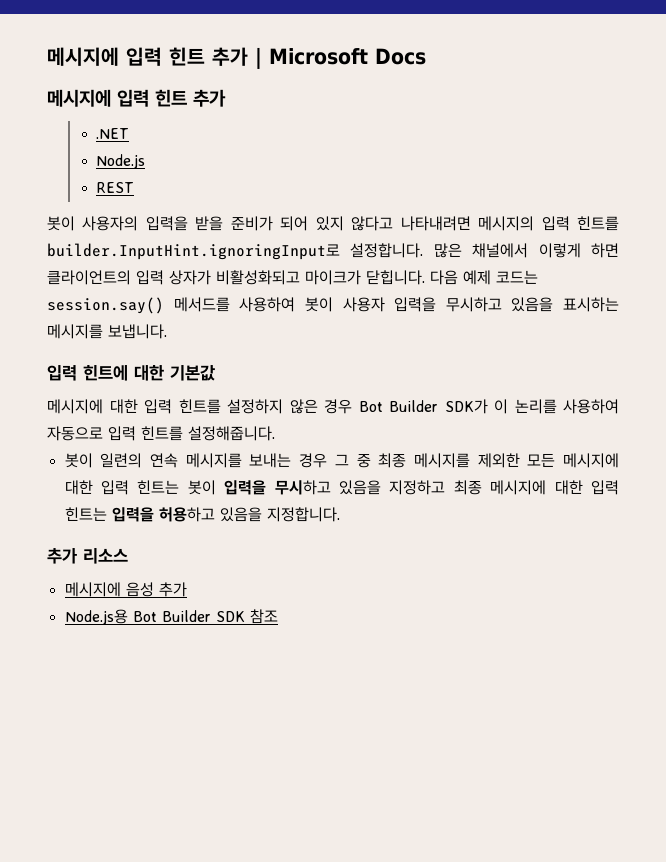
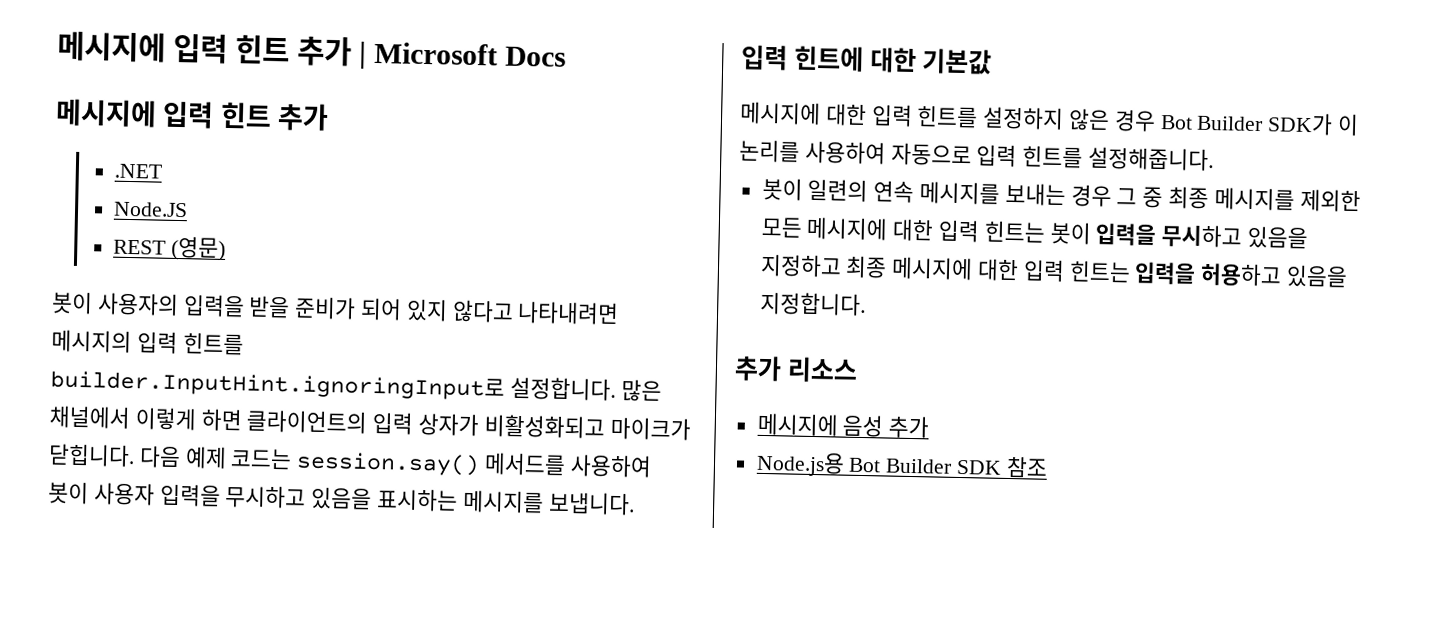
- Node.js
+ Node.JS
- REST
+ REST (영문)

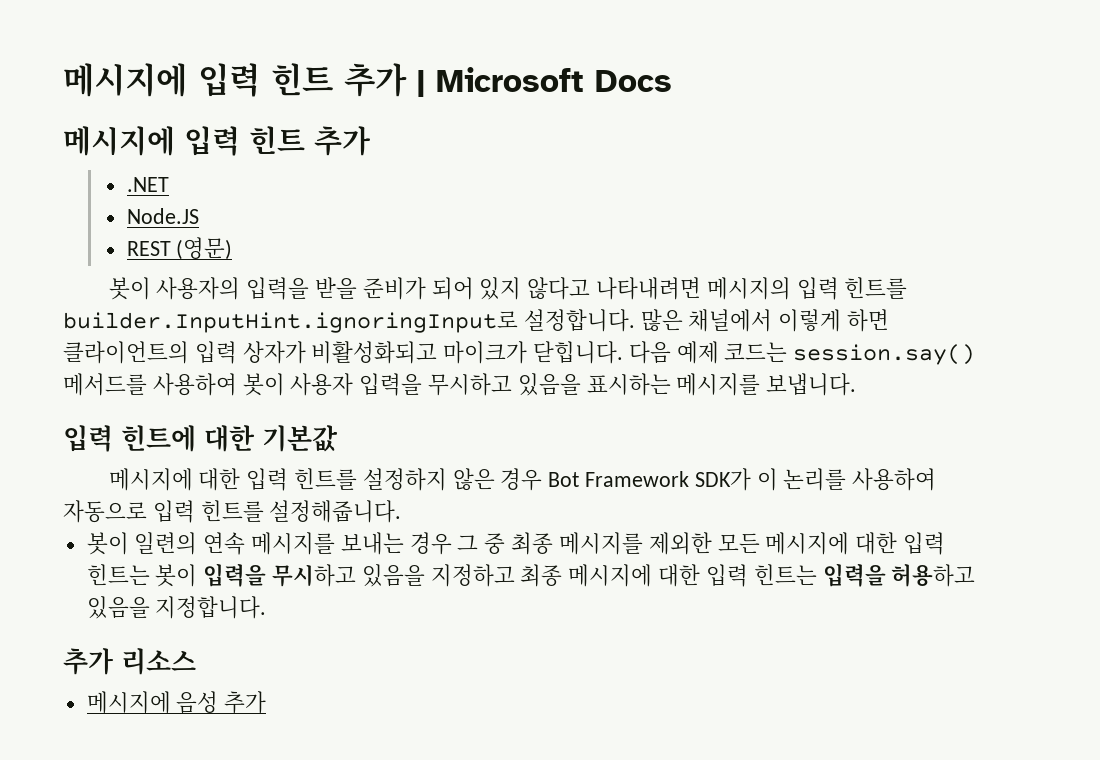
- 메시지에 대한 입력 힌트를 설정하지 않은 경우 Bot Builder SDK가 이 논리를 사용하여 자동으로 입력 힌트를 설정해줍니다.
+ 메시지에 대한 입력 힌트를 설정하지 않은 경우 Bot Framework SDK가 이 논리를 사용하여 자동으로 입력 힌트를 설정해줍니다.
- Node.js용 Bot Builder SDK 참조

